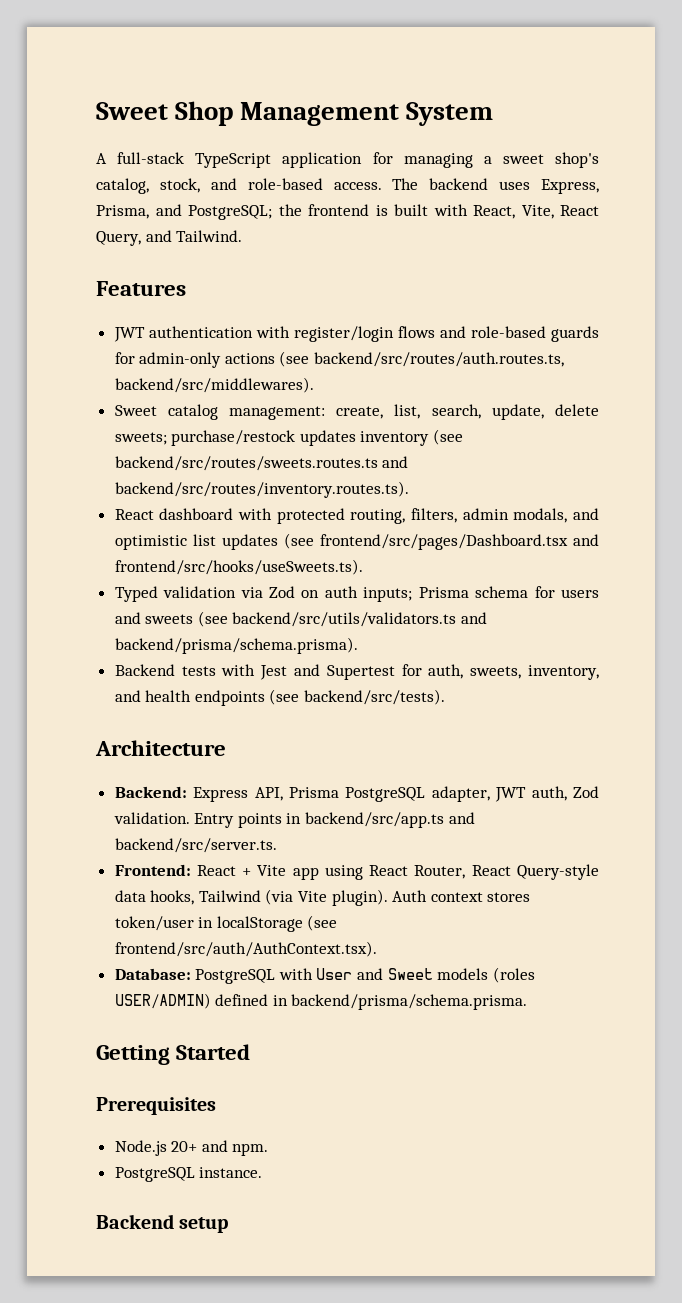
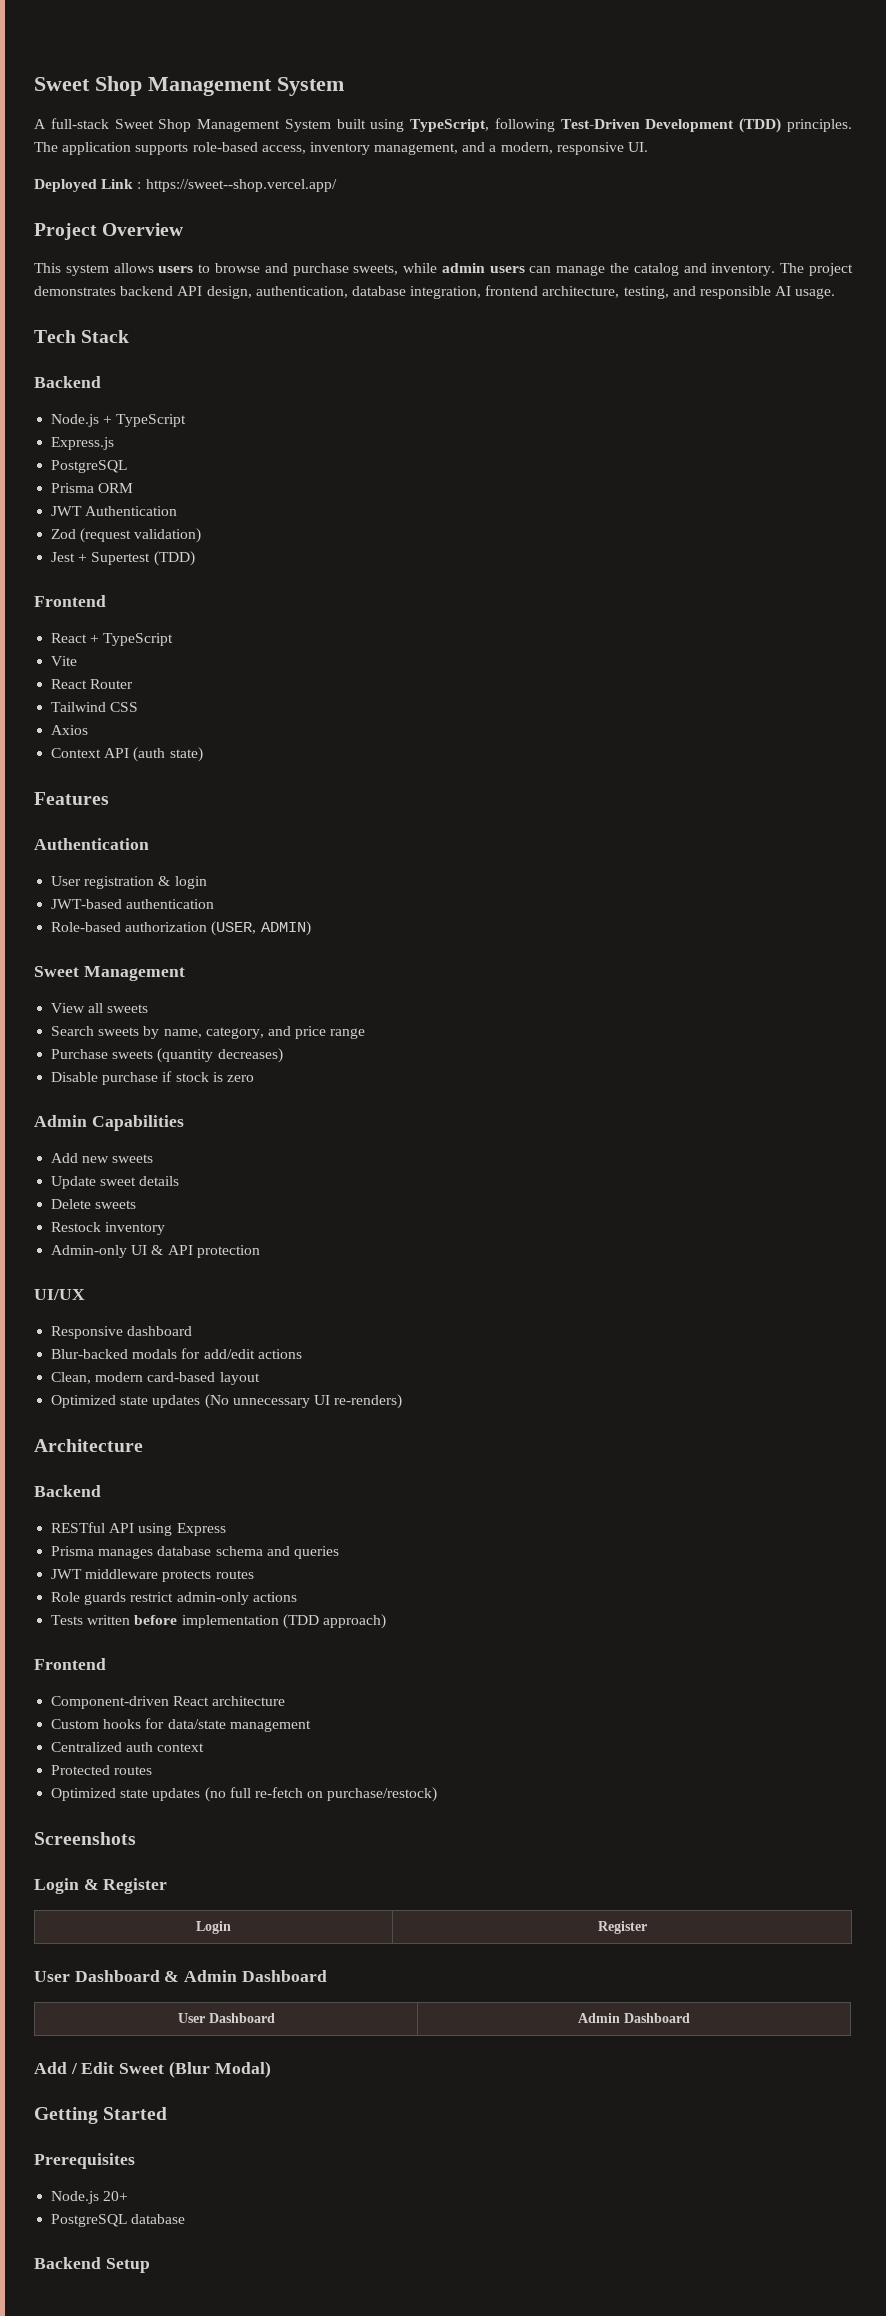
- A full-stack TypeScript application for managing a sweet shop's catalog, stock, and role-based access. The backend uses Express, Prisma, and PostgreSQL; the frontend is built with React, Vite, React Query, and Tailwind.
+ A full-stack Sweet Shop Management System built using TypeScript, following Test-Driven Development (TDD) principles. The application supports role-based access, inventory management, and a modern, responsive UI.
+ Deployed Link : https://sweet--shop.vercel.app/
+ Project Overview
+ This system allows users to browse and purchase sweets, while admin users can manage the catalog and inventory. The project demonstrates backend API design, authentication, database integration, frontend architecture, testing, and responsible AI usage.
+ Tech Stack
+ Backend
+ Node.js + TypeScript
+ Express.js
+ PostgreSQL
+ Prisma ORM
+ JWT Authentication
+ Zod (request validation)
+ Jest + Supertest (TDD)
+ Frontend
+ React + TypeScript
+ Vite
+ React Router
+ Tailwind CSS
+ Axios
+ Context API (auth state)
  Features
- JWT authentication with register/login flows and role-based guards for admin-only actions (see backend/src/routes/auth.routes.ts, backend/src/middlewares).
- Sweet catalog management: create, list, search, update, delete sweets; purchase/restock updates inventory (see backend/src/routes/sweets.routes.ts and backend/src/routes/inventory.routes.ts).
- React dashboard with protected routing, filters, admin modals, and optimistic list updates (see frontend/src/pages/Dashboard.tsx and frontend/src/hooks/useSweets.ts).
- Typed validation via Zod on auth inputs; Prisma schema for users and sweets (see backend/src/utils/validators.ts and backend/prisma/schema.prisma).
- Backend tests with Jest and Supertest for auth, sweets, inventory, and health endpoints (see backend/src/tests).
+ Authentication
+ User registration & login
+ JWT-based authentication
+ Role-based authorization (USER, ADMIN)
+ Sweet Management
+ View all sweets
+ Search sweets by name, category, and price range
+ Purchase sweets (quantity decreases)
+ Disable purchase if stock is zero
+ Admin Capabilities
+ Add new sweets
+ Update sweet details
+ Delete sweets
+ Restock inventory
+ Admin-only UI & API protection
+ UI/UX
+ Responsive dashboard
+ Blur-backed modals for add/edit actions
+ Clean, modern card-based layout
+ Optimized state updates (No unnecessary UI re-renders)
  Architecture
- Backend: Express API, Prisma PostgreSQL adapter, JWT auth, Zod validation. Entry points in backend/src/app.ts and backend/src/server.ts.
- Frontend: React + Vite app using React Router, React Query-style data hooks, Tailwind (via Vite plugin). Auth context stores token/user in localStorage (see frontend/src/auth/AuthContext.tsx).
- Database: PostgreSQL with User and Sweet models (roles USER/ADMIN) defined in backend/prisma/schema.prisma.
+ Backend
+ RESTful API using Express
+ Prisma manages database schema and queries
+ JWT middleware protects routes
+ Role guards restrict admin-only actions
+ Tests written before implementation (TDD approach)
+ Frontend
+ Component-driven React architecture
+ Custom hooks for data/state management
+ Centralized auth context
+ Protected routes
+ Optimized state updates (no full re-fetch on purchase/restock)
+ Screenshots
+ Login & Register
+ Login | Register
+ User Dashboard & Admin Dashboard
+ User Dashboard | Admin Dashboard
+ Add / Edit Sweet (Blur Modal)
- Node.js 20+ and npm.
- PostgreSQL instance.
- Backend setup
+ Node.js 20+
+ PostgreSQL database
+ Backend Setup

